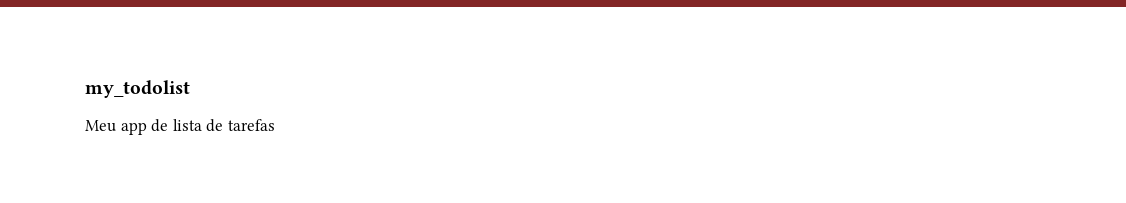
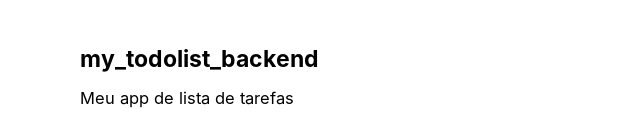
- my_todolist
+ my_todolist_backend

